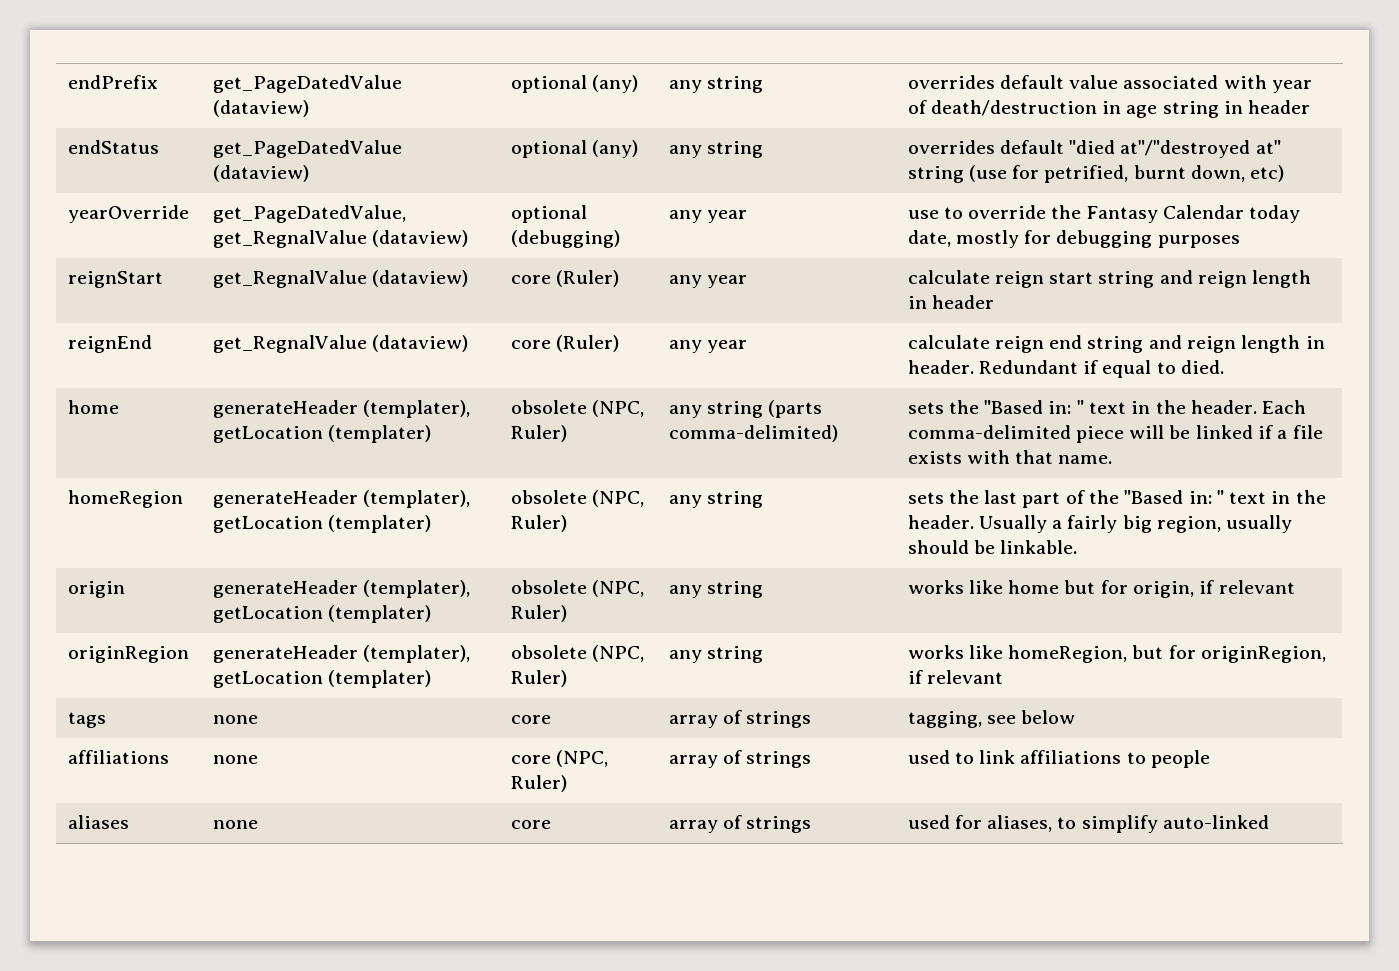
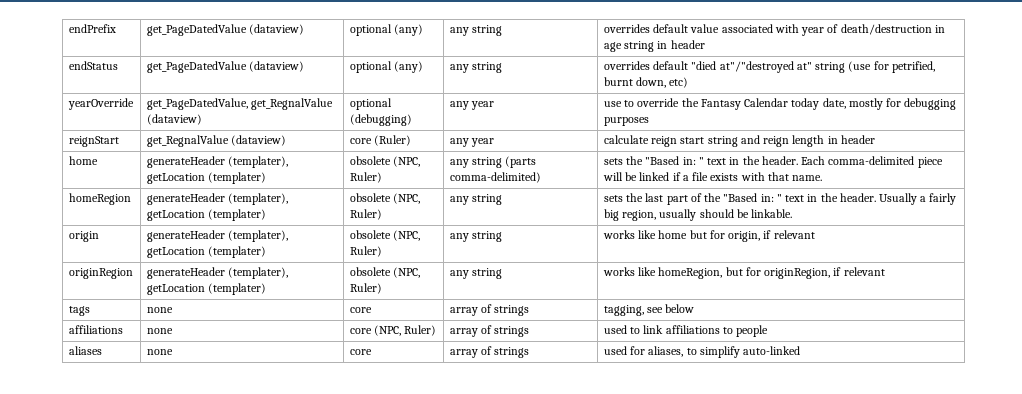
- reignEnd | get_RegnalValue (dataview) | core (Ruler) | any year | calculate reign end string and reign length in header. Redundant if equal to died.

